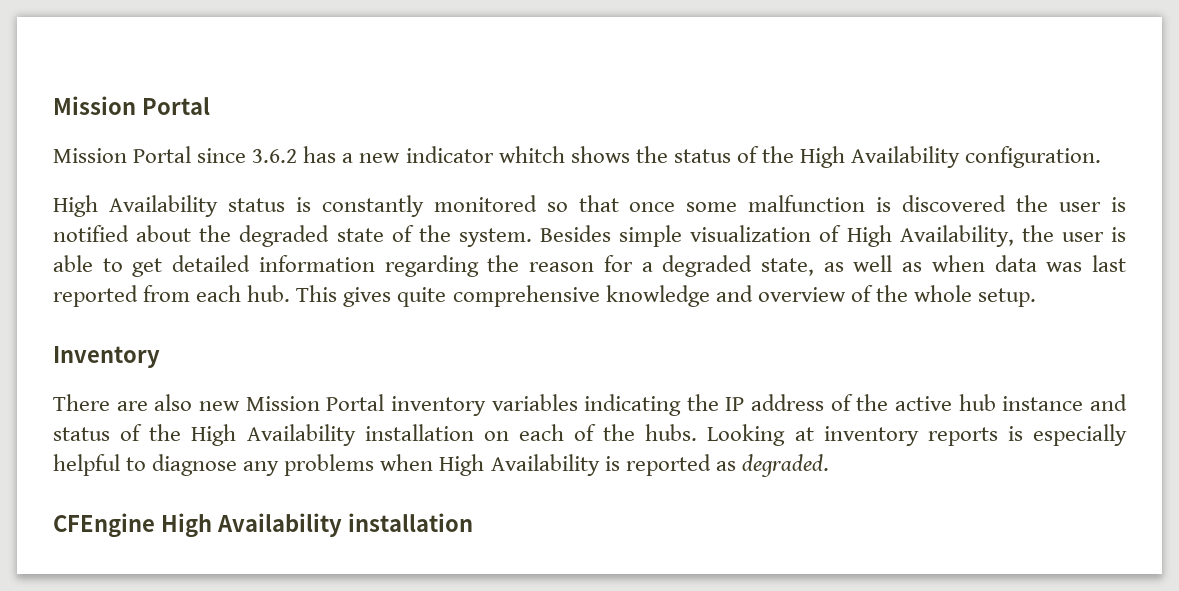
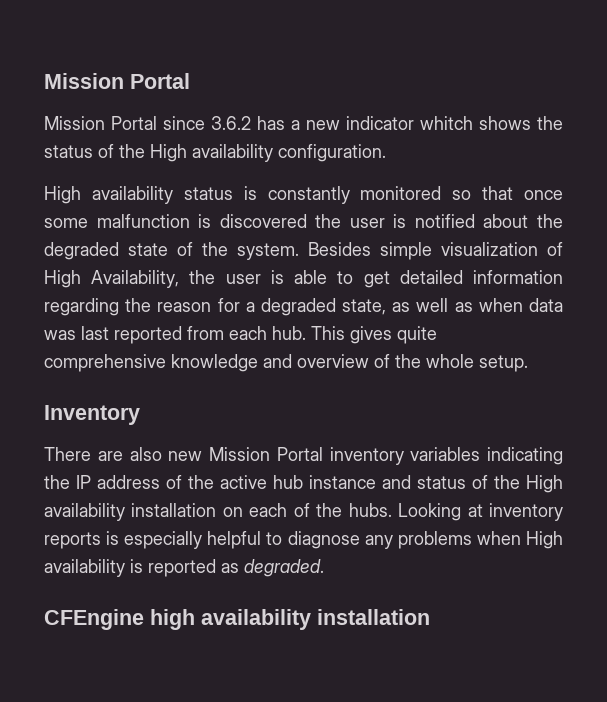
- Mission Portal since 3.6.2 has a new indicator whitch shows the status of the High Availability configuration.
+ Mission Portal since 3.6.2 has a new indicator whitch shows the status of the High availability configuration.
- High Availability status is constantly monitored so that once some malfunction is discovered the user is notified about the degraded state of the system.
+ High availability status is constantly monitored so that once some malfunction is discovered the user is notified about the degraded state of the system.
- There are also new Mission Portal inventory variables indicating the IP address of the active hub instance and status of the High Availability installation on each of the hubs.
+ There are also new Mission Portal inventory variables indicating the IP address of the active hub instance and status of the High availability installation on each of the hubs.
- Looking at inventory reports is especially helpful to diagnose any problems when High Availability is reported as degraded.
+ Looking at inventory reports is especially helpful to diagnose any problems when High availability is reported as degraded.
- CFEngine High Availability installation
+ CFEngine high availability installation

